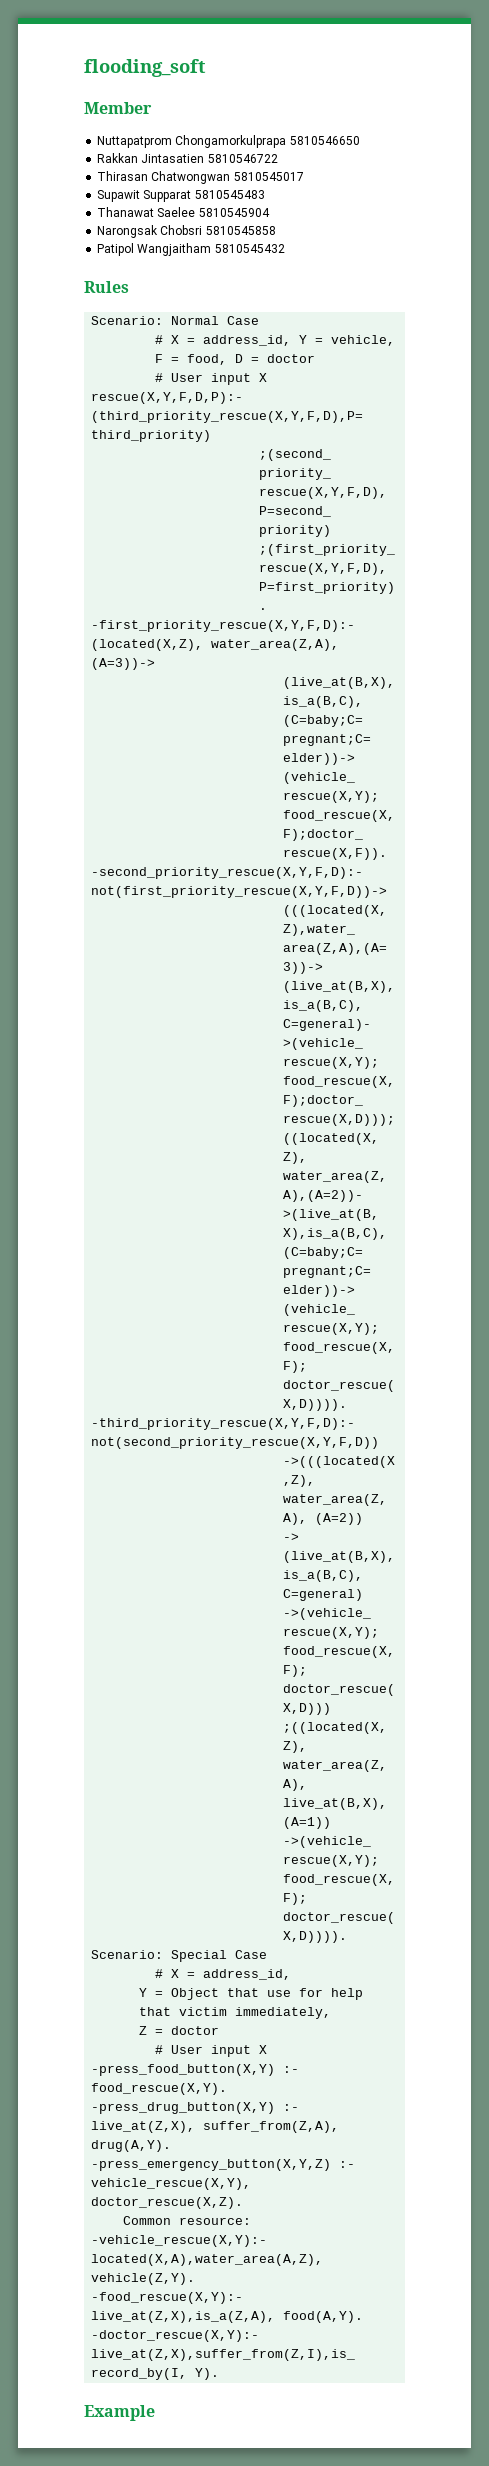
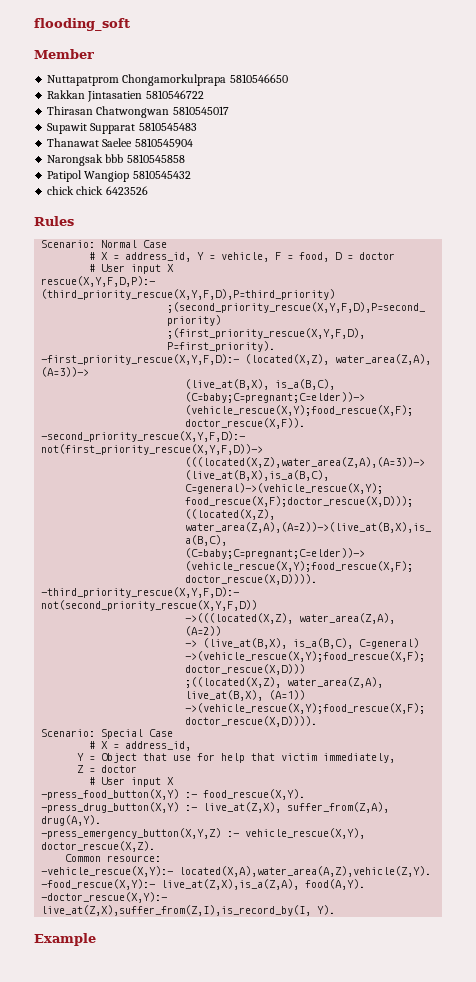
- Narongsak Chobsri 5810545858
+ Narongsak bbb 5810545858
- Patipol Wangjaitham 5810545432
+ Patipol Wangiop 5810545432
+ chick chick 6423526

